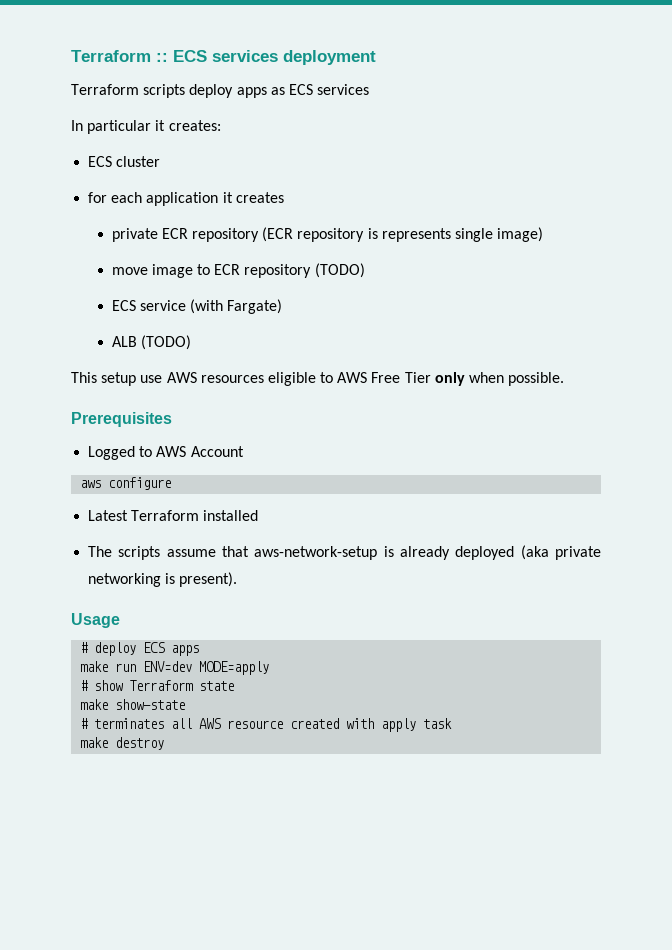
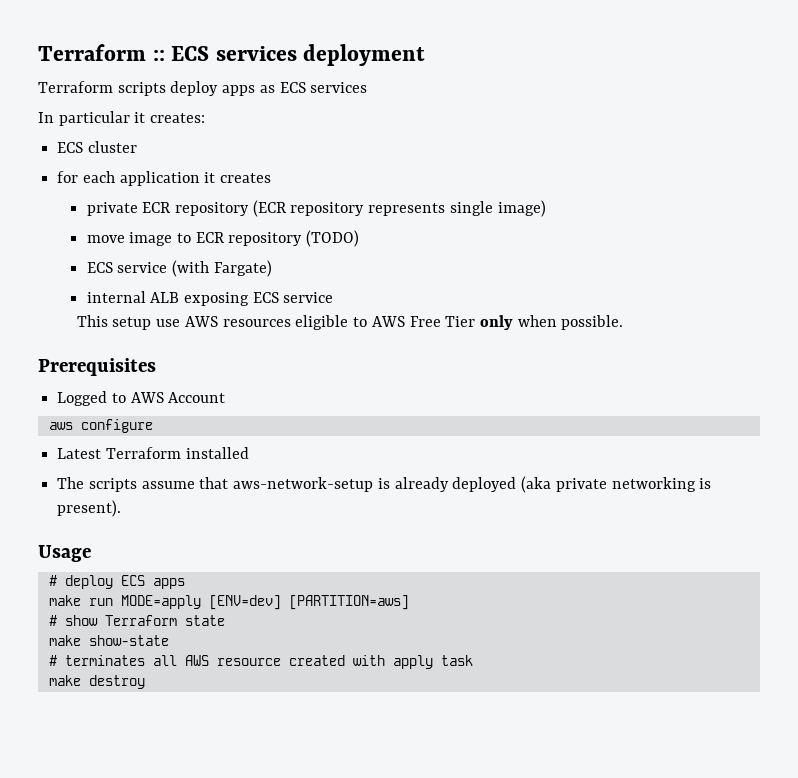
- private ECR repository (ECR repository is represents single image)
+ private ECR repository (ECR repository represents single image)
- ALB (TODO)
+ internal ALB exposing ECS service
- make run ENV=dev MODE=apply
+ make run MODE=apply [ENV=dev] [PARTITION=aws]

